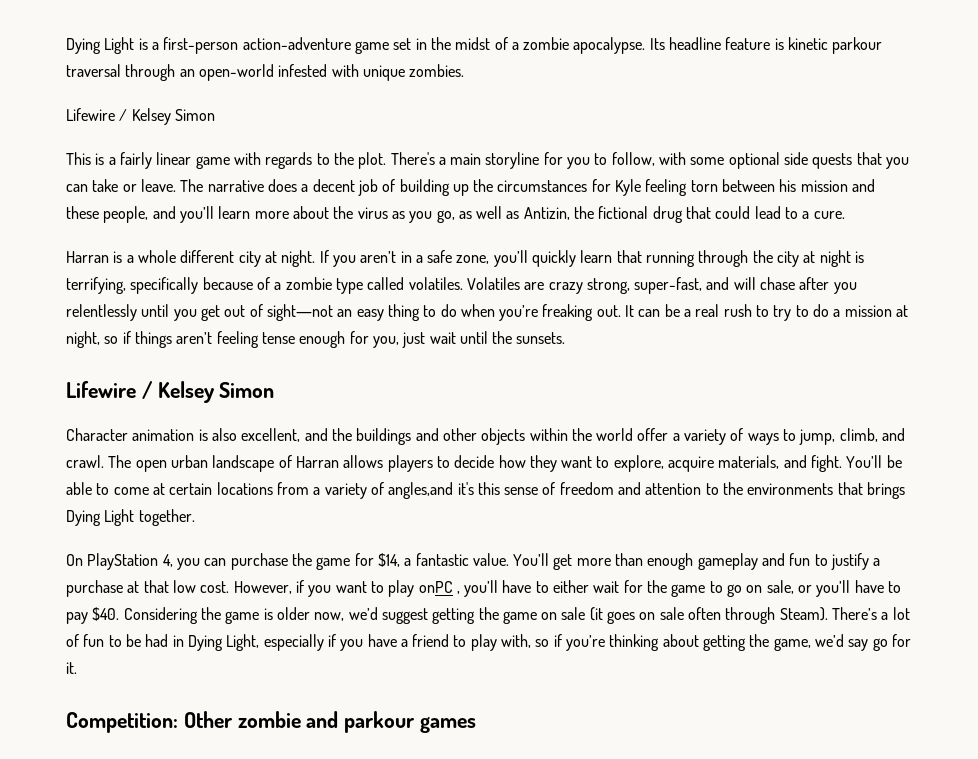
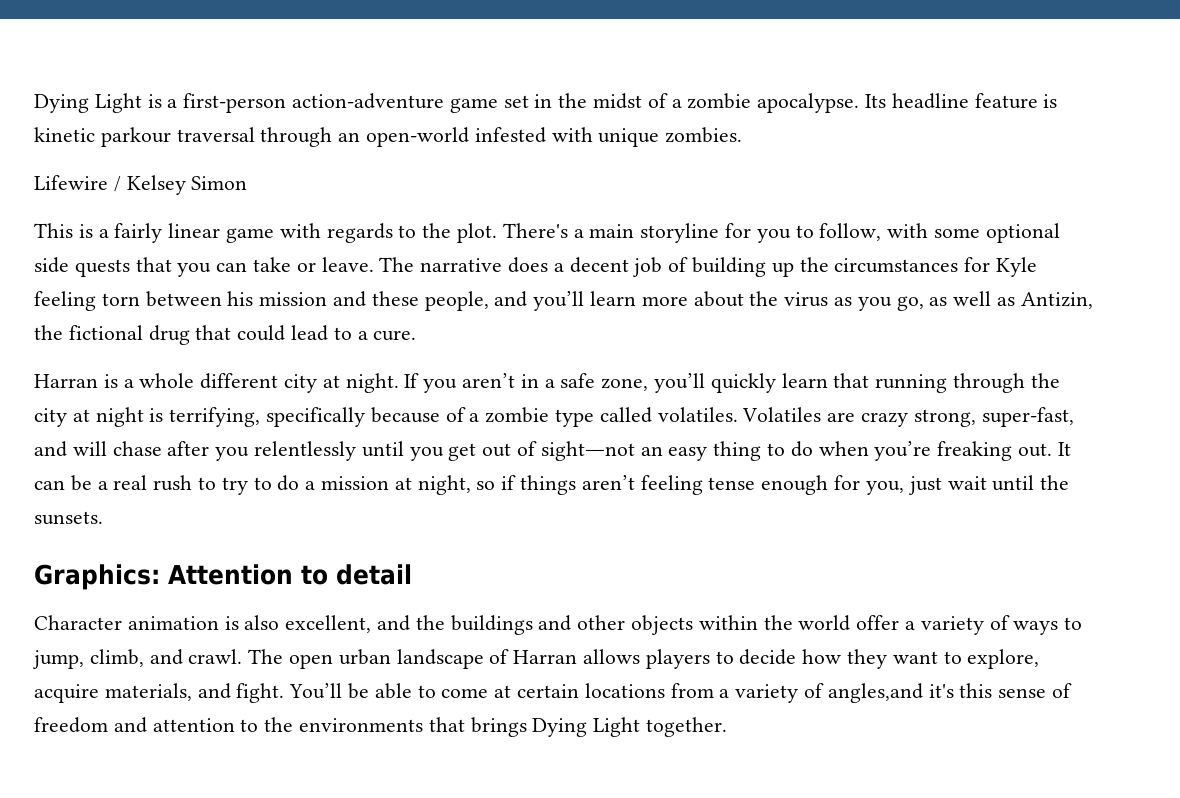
  It can be a real rush to try to do a mission at night, so if things aren’t feeling tense enough for you, just wait until the sunsets.
- Lifewire / Kelsey Simon
+ Graphics: Attention to detail
- On PlayStation 4, you can purchase the game for $14, a fantastic value. You’ll get more than enough gameplay and fun to justify a purchase at that low cost. However, if you want to play onPC , you’ll have to either wait for the game to go on sale, or you’ll have to pay $40. Considering the game is older now, we’d suggest getting the game on sale (it goes on sale often through Steam). There’s a lot of fun to be had in Dying Light, especially if you have a friend to play with, so if you’re thinking about getting the game, we’d say go for it.
- Competition: Other zombie and parkour games

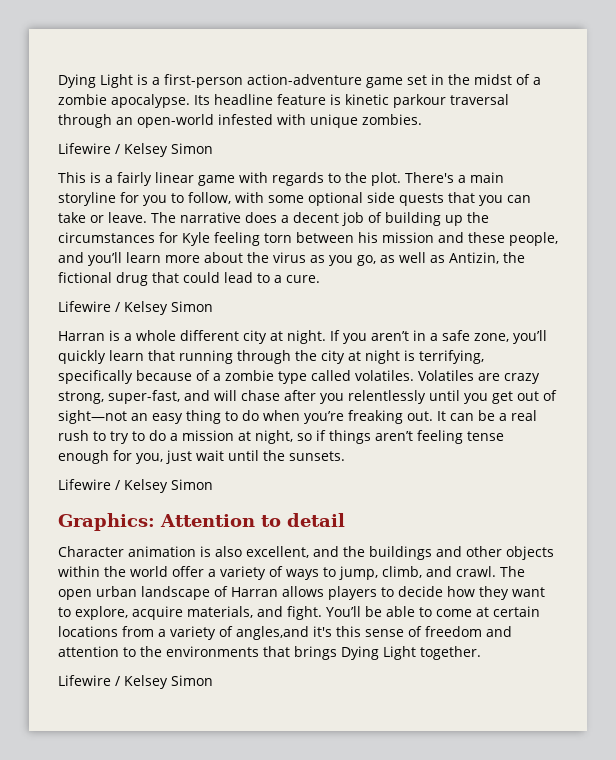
  The narrative does a decent job of building up the circumstances for Kyle feeling torn between his mission and these people, and you’ll learn more about the virus as you go, as well as Antizin, the fictional drug that could lead to a cure.
+ Lifewire / Kelsey Simon
  It can be a real rush to try to do a mission at night, so if things aren’t feeling tense enough for you, just wait until the sunsets.
+ Lifewire / Kelsey Simon
  You’ll be able to come at certain locations from a variety of angles,and it's this sense of freedom and attention to the environments that brings Dying Light together.
+ Lifewire / Kelsey Simon

